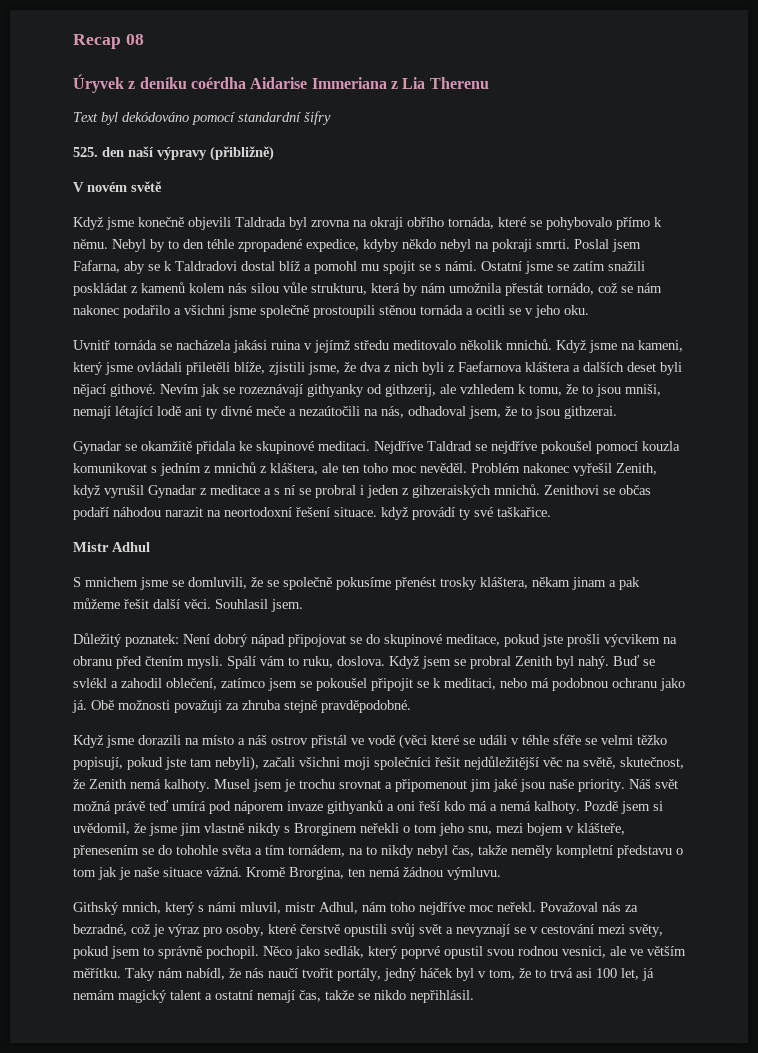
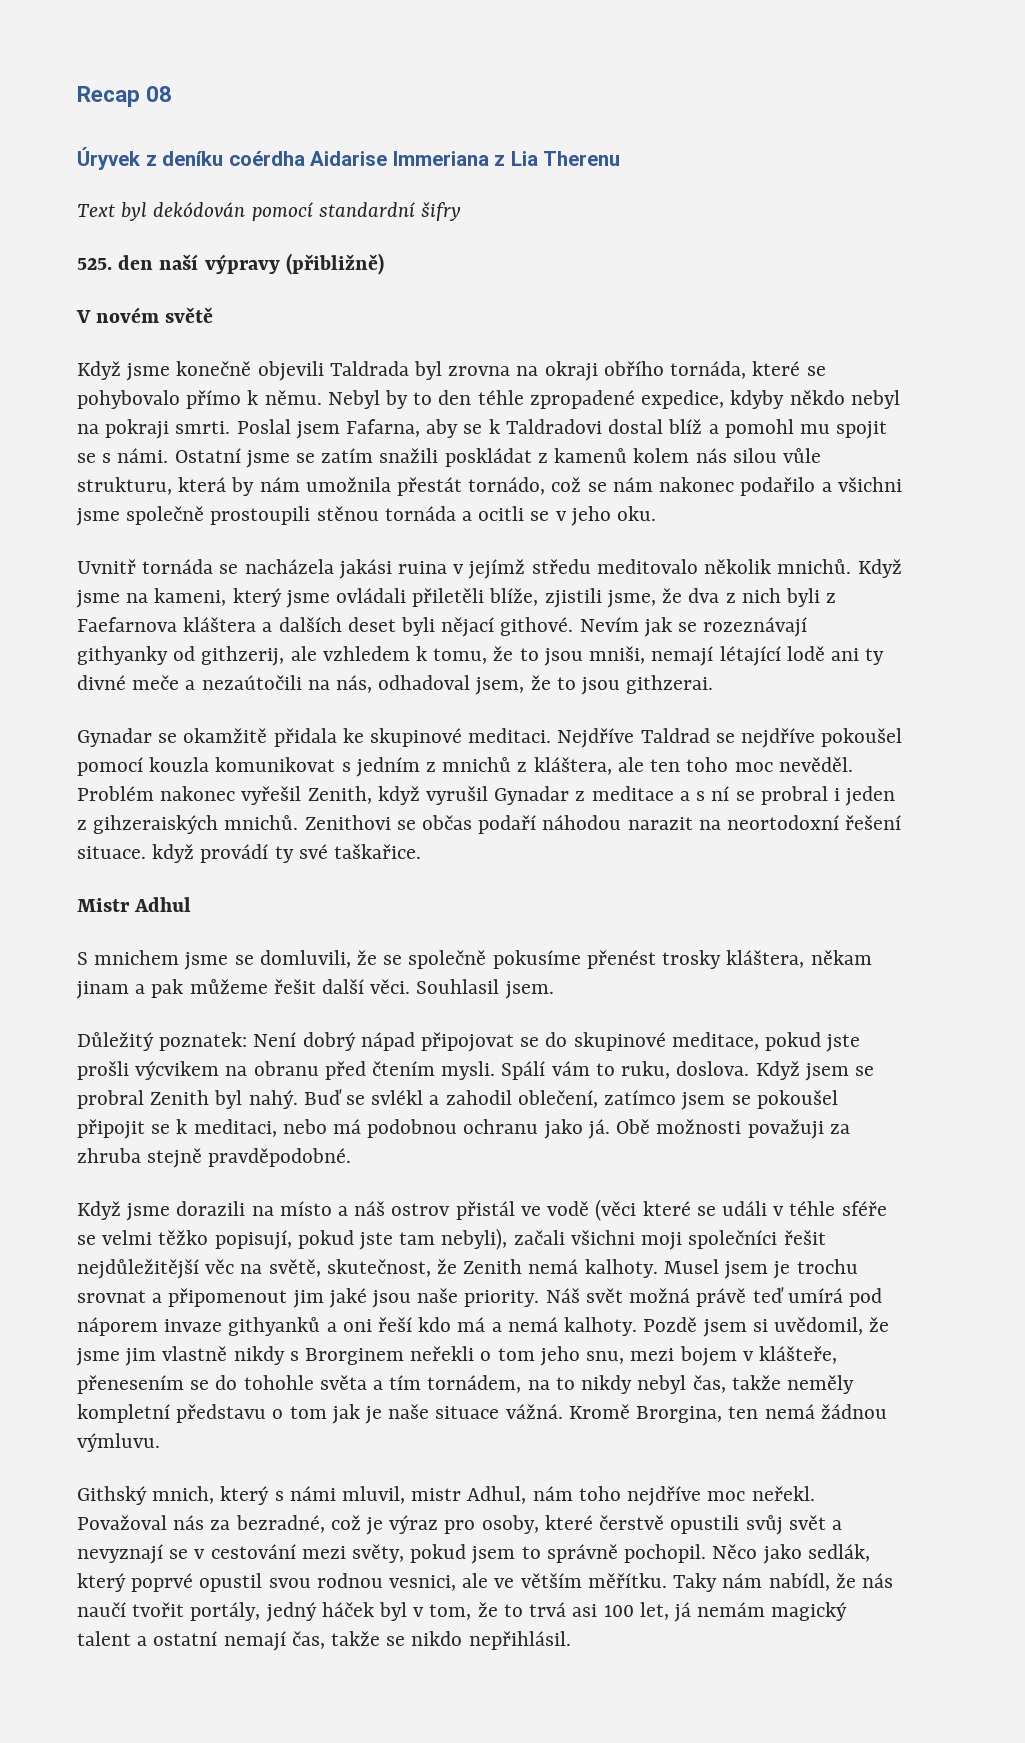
- Text byl dekódováno pomocí standardní šifry
+ Text byl dekódován pomocí standardní šifry

